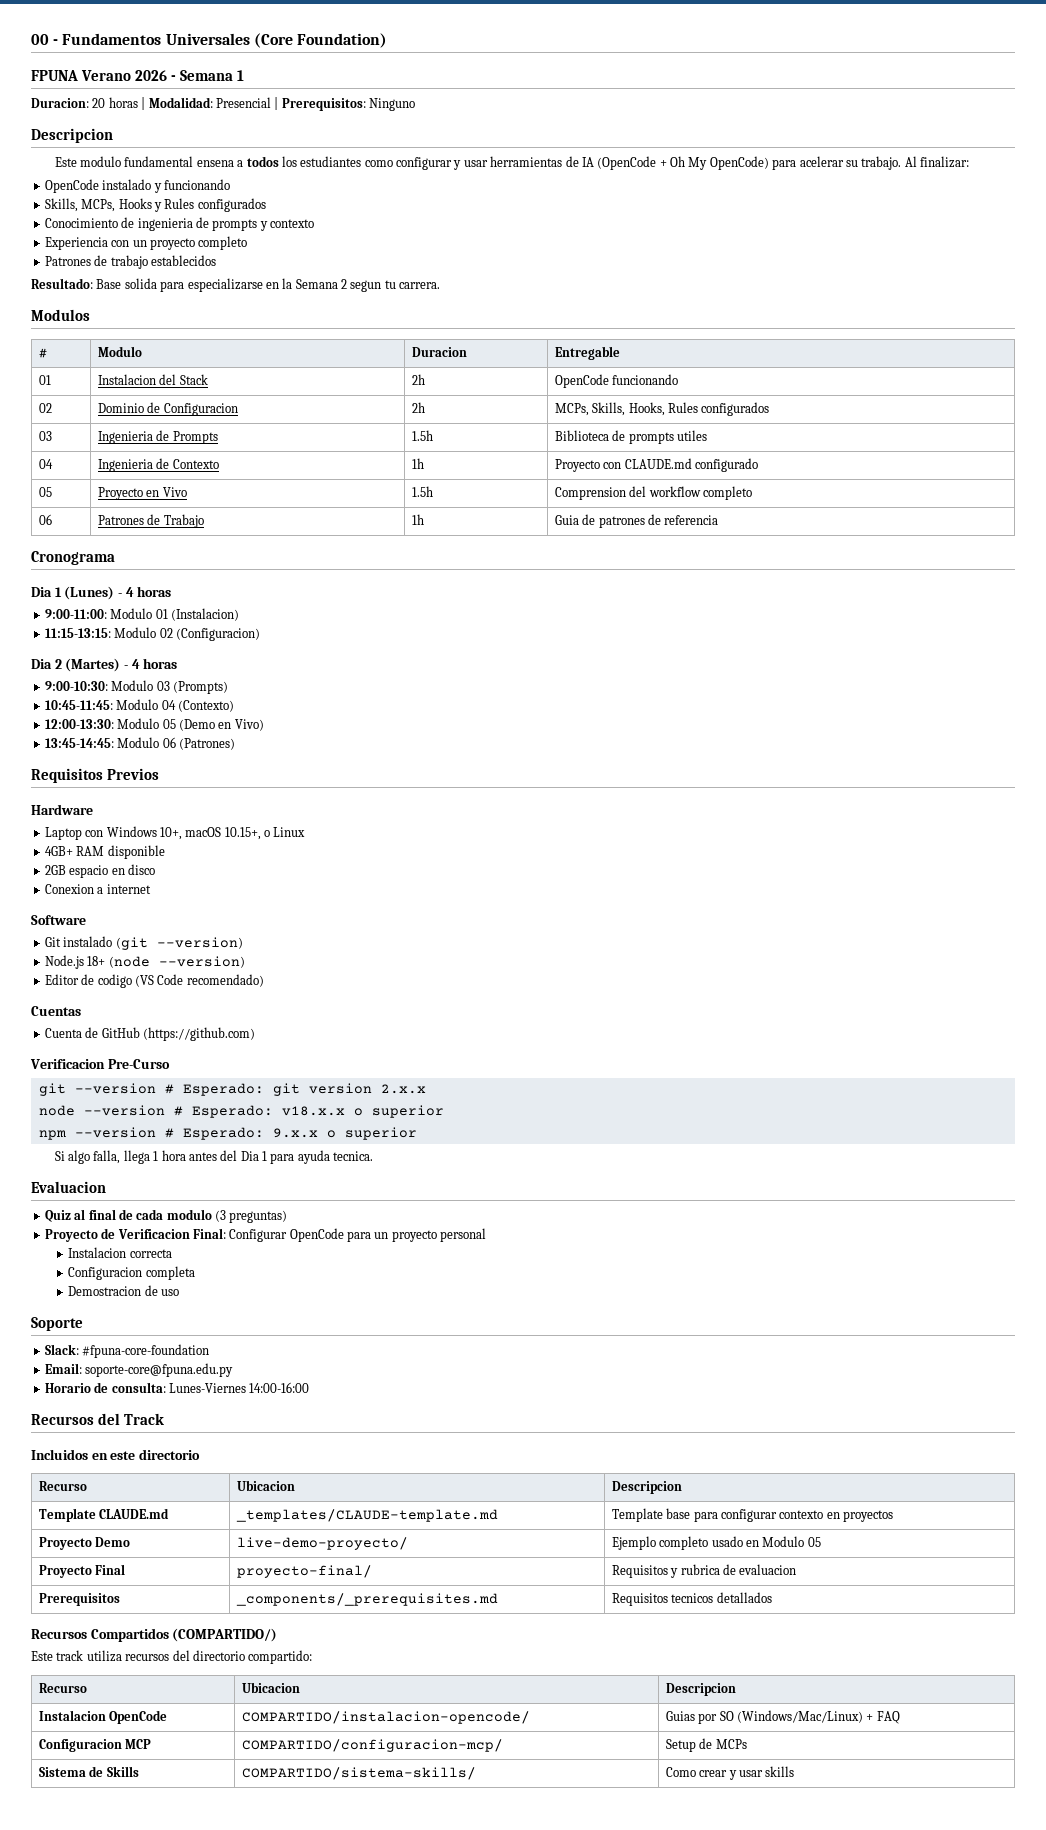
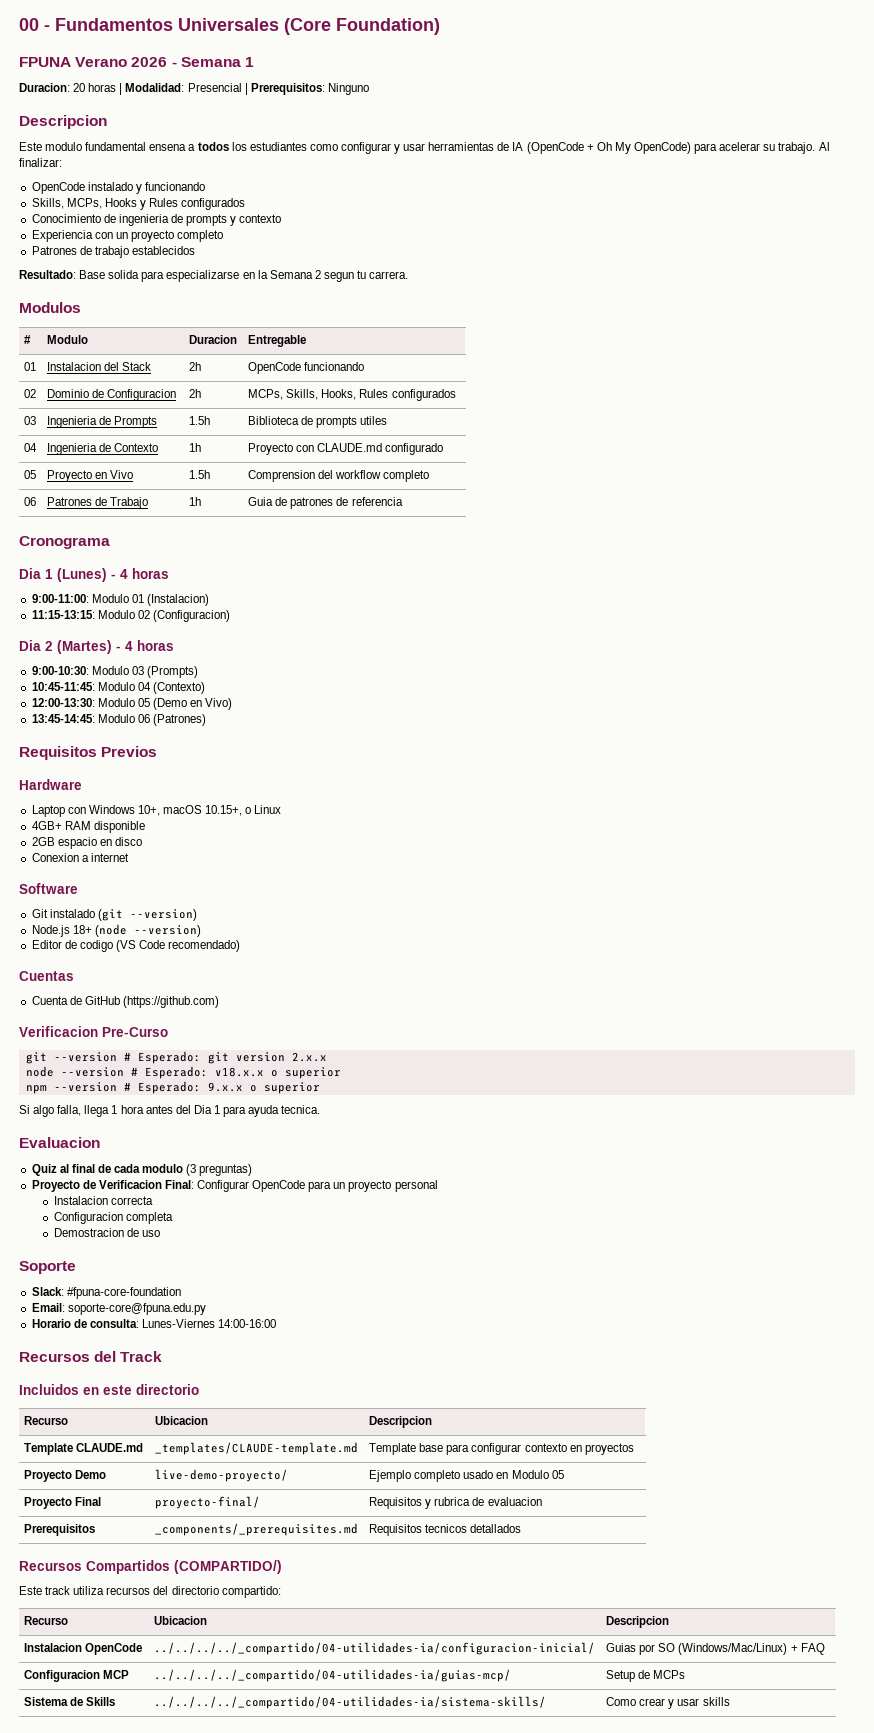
- Instalacion OpenCode | COMPARTIDO/instalacion-opencode/ | Guias por SO (Windows/Mac/Linux) + FAQ
+ Instalacion OpenCode | ../../../../_compartido/04-utilidades-ia/configuracion-inicial/ | Guias por SO (Windows/Mac/Linux) + FAQ
- Configuracion MCP | COMPARTIDO/configuracion-mcp/ | Setup de MCPs
+ Configuracion MCP | ../../../../_compartido/04-utilidades-ia/guias-mcp/ | Setup de MCPs
- Sistema de Skills | COMPARTIDO/sistema-skills/ | Como crear y usar skills
+ Sistema de Skills | ../../../../_compartido/04-utilidades-ia/sistema-skills/ | Como crear y usar skills

